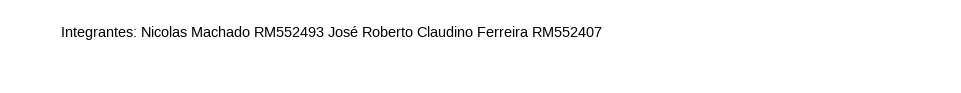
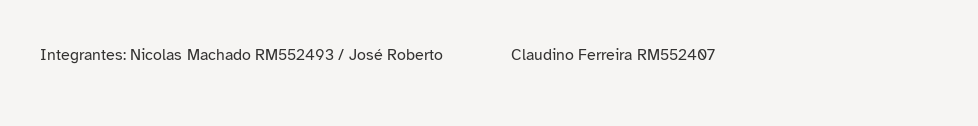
- Integrantes: Nicolas Machado RM552493 José Roberto Claudino Ferreira RM552407
+ Integrantes: Nicolas Machado RM552493 / José Roberto Claudino Ferreira RM552407

